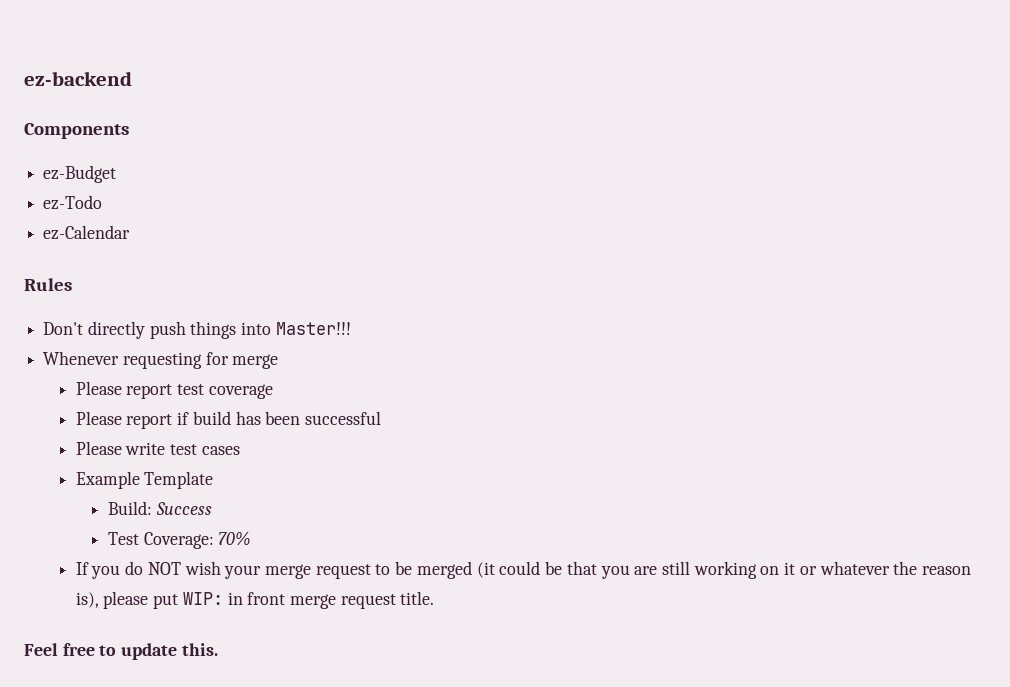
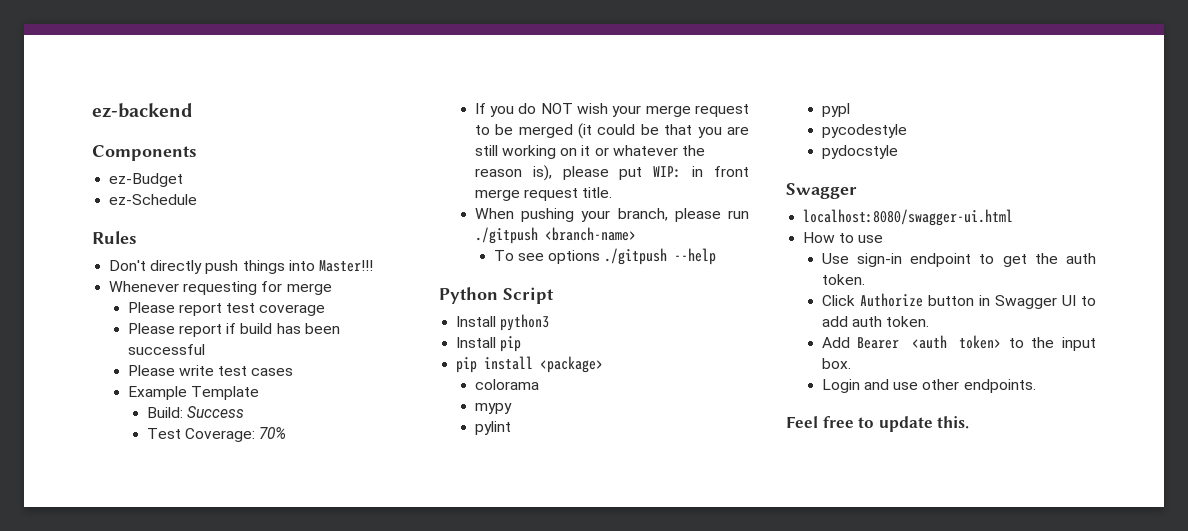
- ez-Todo
- ez-Calendar
+ ez-Schedule
+ When pushing your branch, please run ./gitpush <branch-name>
+ To see options ./gitpush --help
+ Python Script
+ Install python3
+ Install pip
+ pip install <package>
+ colorama
+ mypy
+ pylint
+ pypl
+ pycodestyle
+ pydocstyle
+ Swagger
+ localhost:8080/swagger-ui.html
+ How to use
+ Use sign-in endpoint to get the auth token.
+ Click Authorize button in Swagger UI to add auth token.
+ Add Bearer <auth token> to the input box.
+ Login and use other endpoints.

